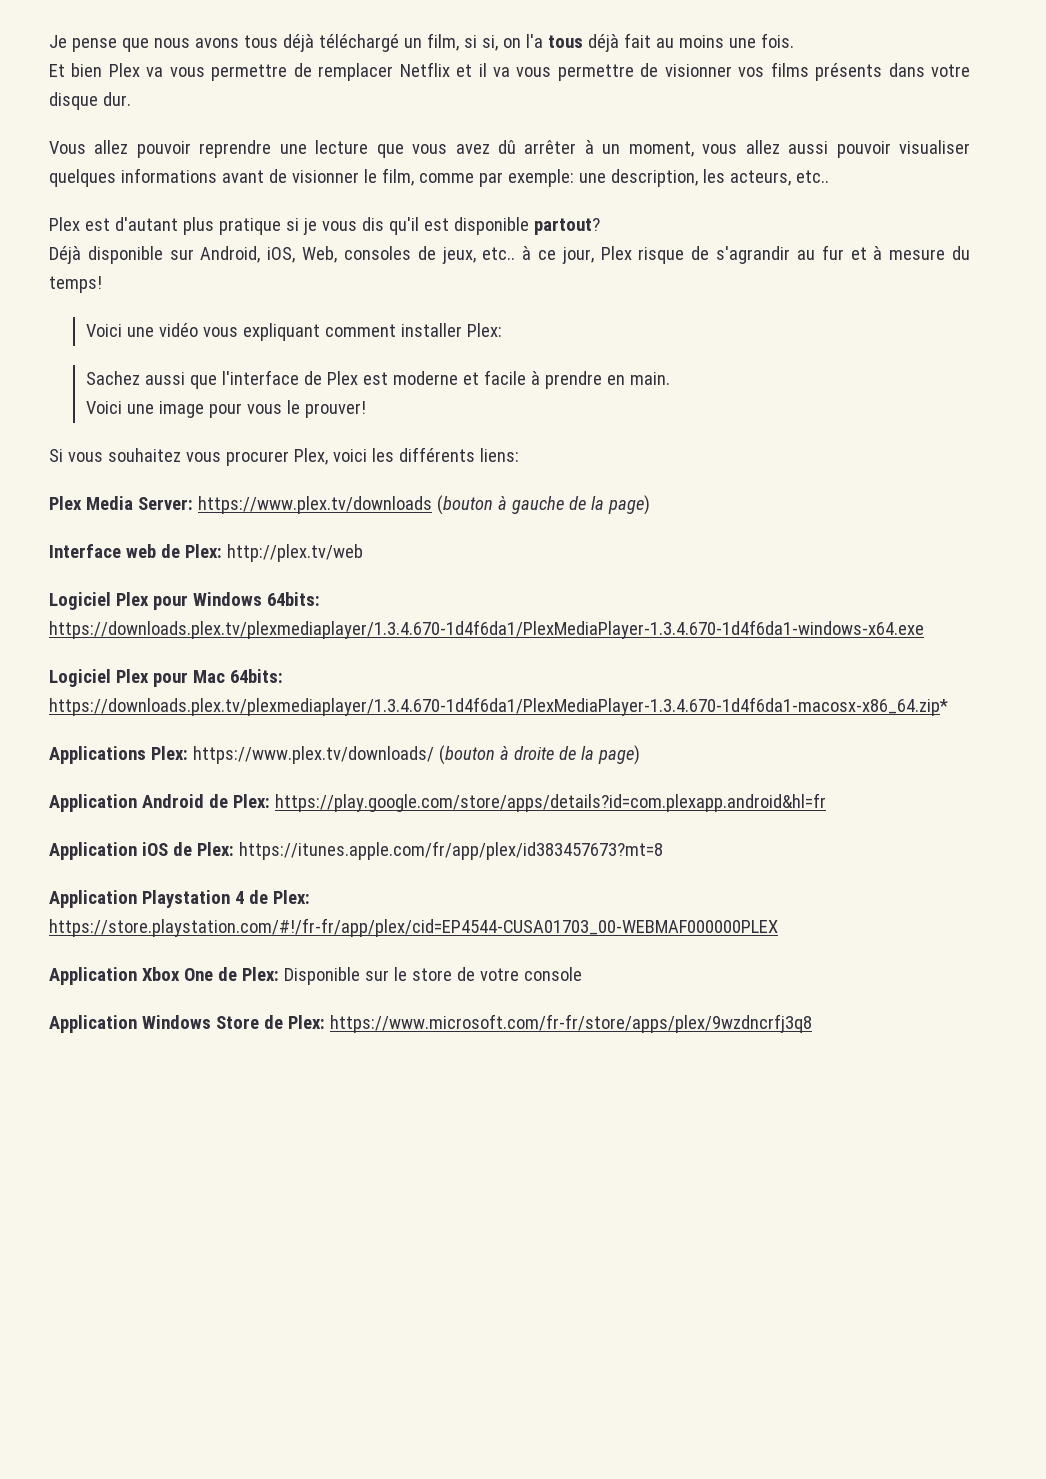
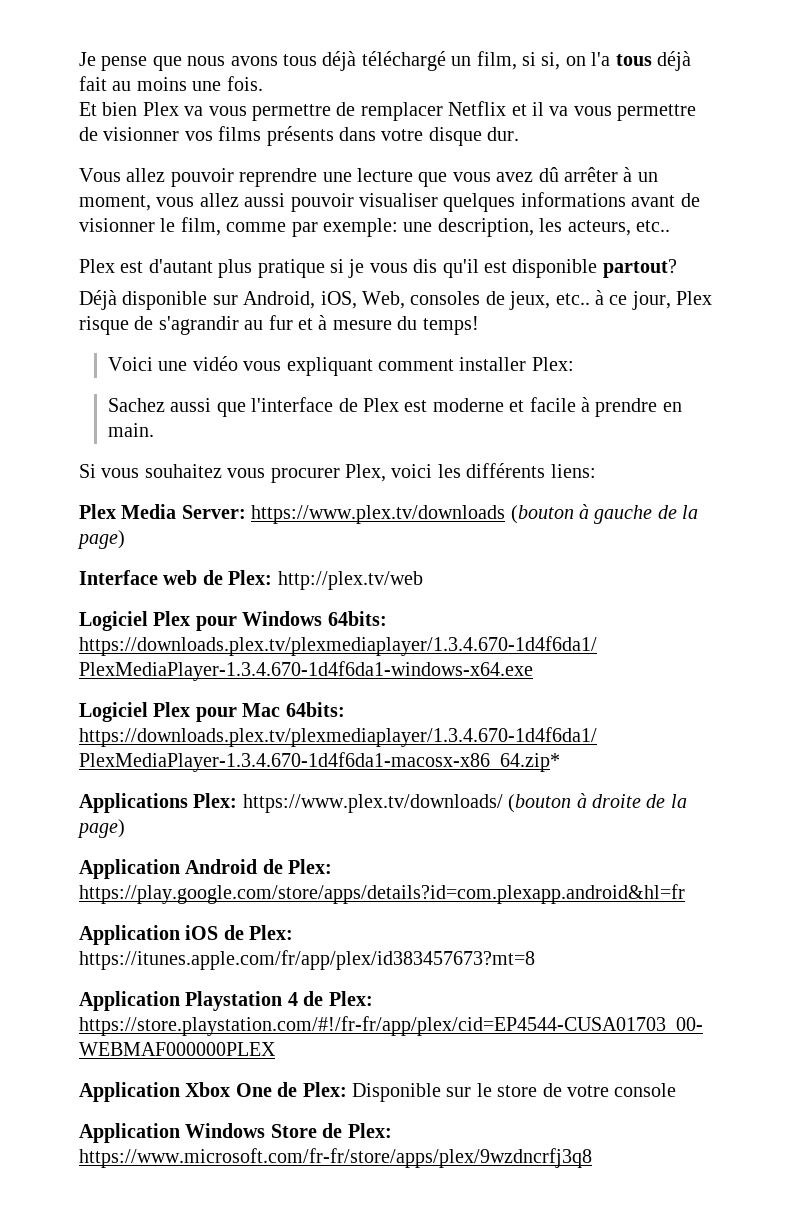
- Voici une image pour vous le prouver!

